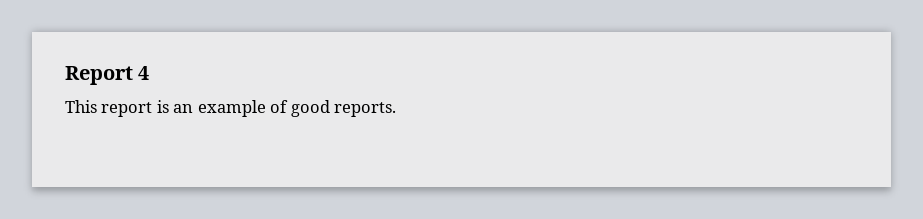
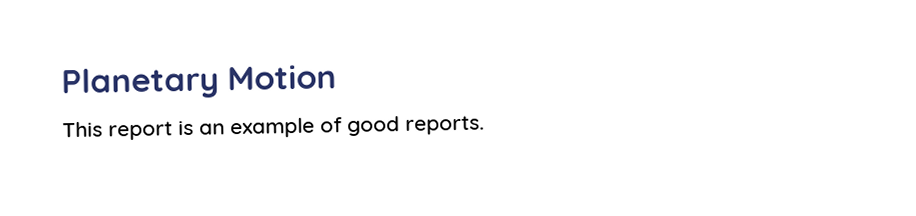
- Report 4
+ Planetary Motion

